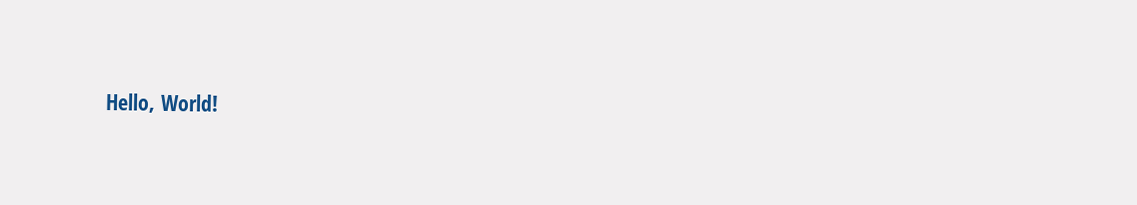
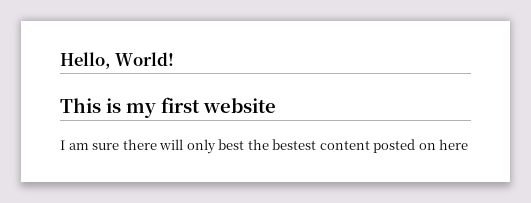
+ This is my first website
+ I am sure there will only best the bestest content posted on here

